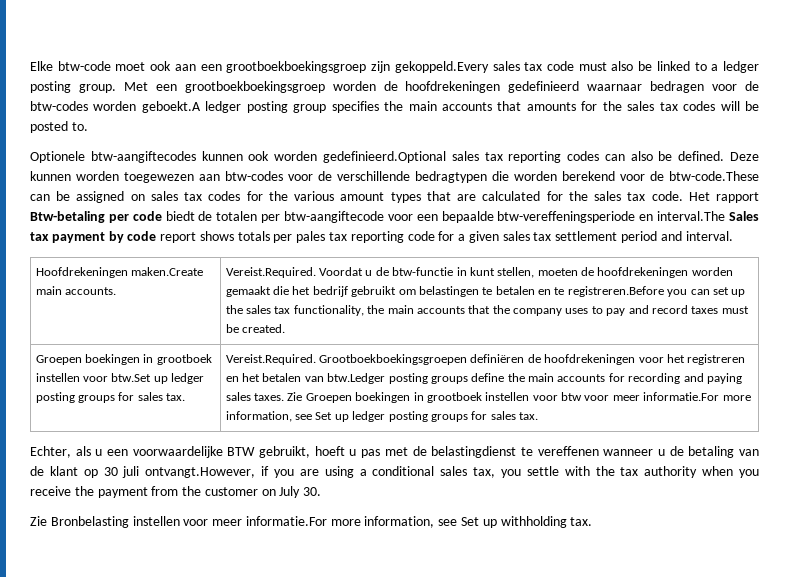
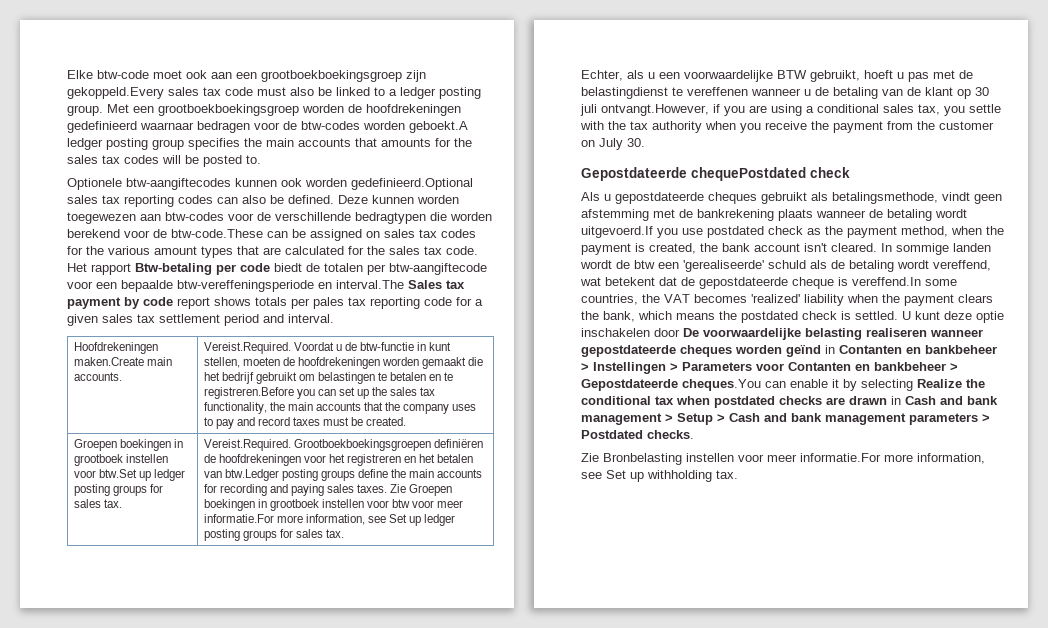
+ Gepostdateerde chequePostdated check
+ Als u gepostdateerde cheques gebruikt als betalingsmethode, vindt geen afstemming met de bankrekening plaats wanneer de betaling wordt uitgevoerd.If you use postdated check as the payment method, when the payment is created, the bank account isn't cleared. In sommige landen wordt de btw een 'gerealiseerde' schuld als de betaling wordt vereffend, wat betekent dat de gepostdateerde cheque is vereffend.In some countries, the VAT becomes 'realized' liability when the payment clears the bank, which means the postdated check is settled. U kunt deze optie inschakelen door De voorwaardelijke belasting realiseren wanneer gepostdateerde cheques worden geïnd in Contanten en bankbeheer > Instellingen > Parameters voor Contanten en bankbeheer > Gepostdateerde cheques.You can enable it by selecting Realize the conditional tax when postdated checks are drawn in Cash and bank management > Setup > Cash and bank management parameters > Postdated checks.

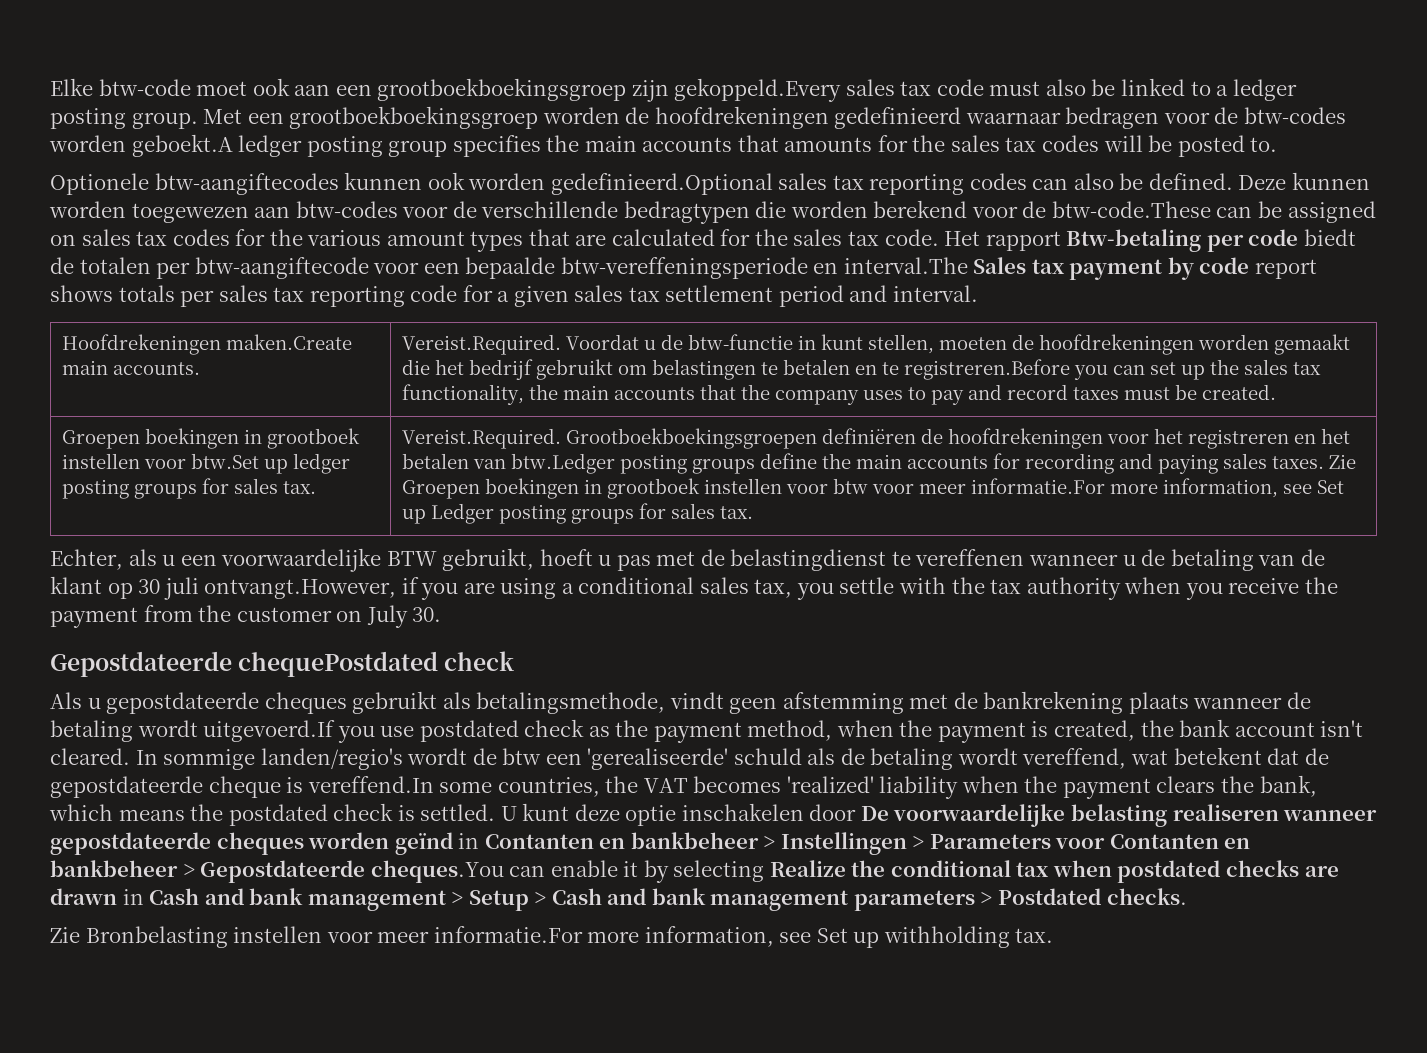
- Het rapport Btw-betaling per code biedt de totalen per btw-aangiftecode voor een bepaalde btw-vereffeningsperiode en interval.The Sales tax payment by code report shows totals per pales tax reporting code for a given sales tax settlement period and interval.
+ Het rapport Btw-betaling per code biedt de totalen per btw-aangiftecode voor een bepaalde btw-vereffeningsperiode en interval.The Sales tax payment by code report shows totals per sales tax reporting code for a given sales tax settlement period and interval.
- Zie Groepen boekingen in grootboek instellen voor btw voor meer informatie.For more information, see Set up ledger posting groups for sales tax.
+ Zie Groepen boekingen in grootboek instellen voor btw voor meer informatie.For more information, see Set up Ledger posting groups for sales tax.
- In sommige landen wordt de btw een 'gerealiseerde' schuld als de betaling wordt vereffend, wat betekent dat de gepostdateerde cheque is vereffend.In some countries, the VAT becomes 'realized' liability when the payment clears the bank, which means the postdated check is settled.
+ In sommige landen/regio's wordt de btw een 'gerealiseerde' schuld als de betaling wordt vereffend, wat betekent dat de gepostdateerde cheque is vereffend.In some countries, the VAT becomes 'realized' liability when the payment clears the bank, which means the postdated check is settled.

